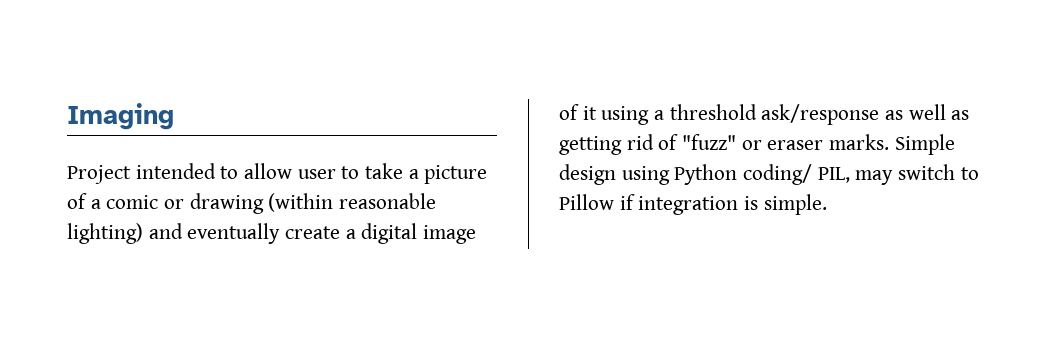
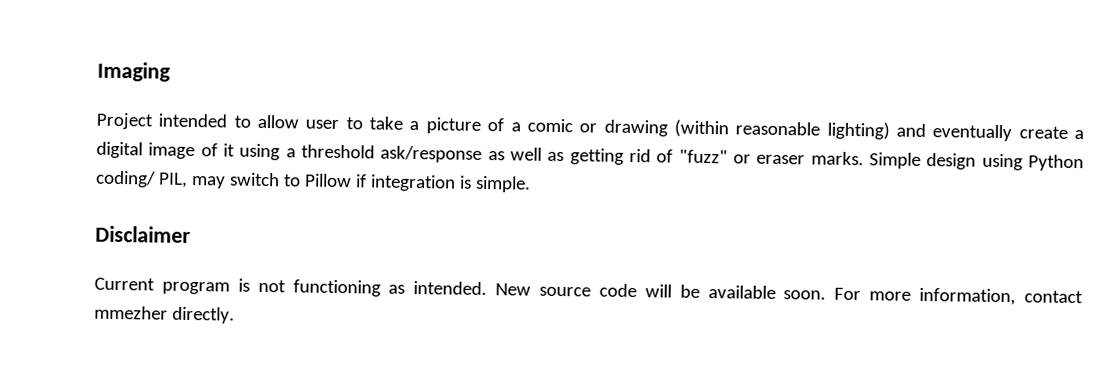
+ Disclaimer
+ Current program is not functioning as intended. New source code will be available soon. For more information, contact mmezher directly.

